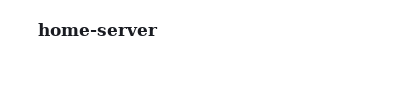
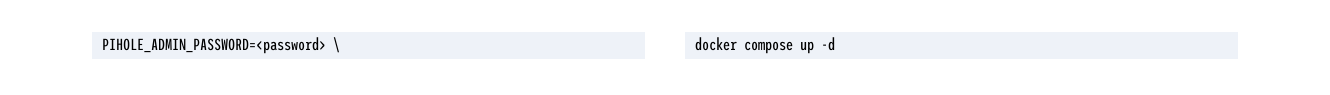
- home-server
+ PIHOLE_ADMIN_PASSWORD=<password> \
+ docker compose up -d

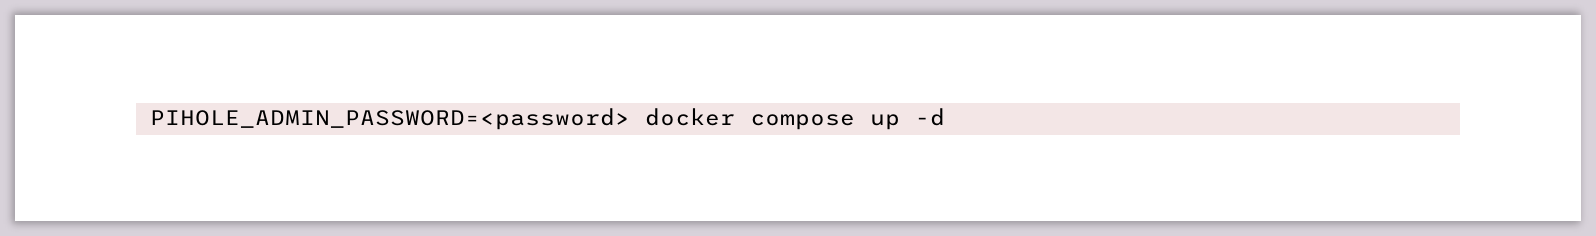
- PIHOLE_ADMIN_PASSWORD=<password> \
- docker compose up -d
+ PIHOLE_ADMIN_PASSWORD=<password> docker compose up -d

